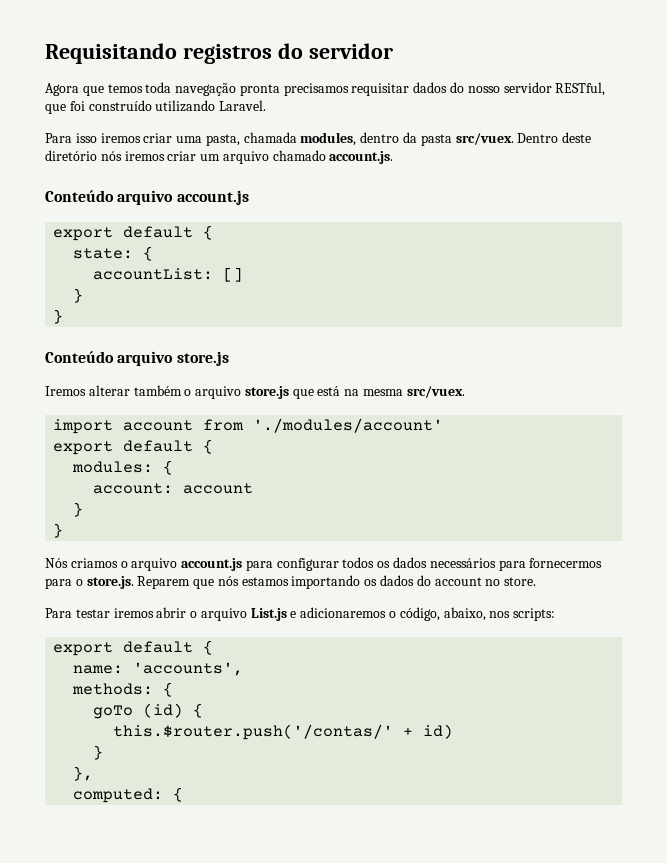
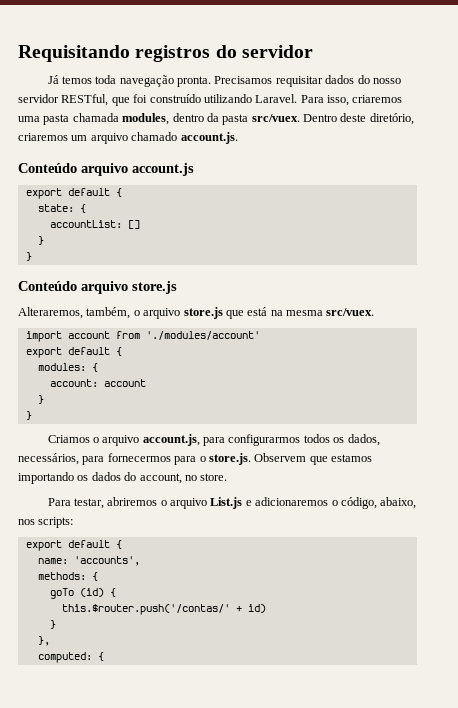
- Agora que temos toda navegação pronta precisamos requisitar dados do nosso servidor RESTful, que foi construído utilizando Laravel.
- Para isso iremos criar uma pasta, chamada modules, dentro da pasta src/vuex.
+ Já temos toda navegação pronta. Precisamos requisitar dados do nosso servidor RESTful, que foi construído utilizando Laravel. Para isso, criaremos uma pasta chamada modules, dentro da pasta src/vuex.
- Dentro deste diretório nós iremos criar um arquivo chamado account.js.
+ Dentro deste diretório, criaremos um arquivo chamado account.js.
- Iremos alterar também o arquivo store.js que está na mesma src/vuex.
+ Alteraremos, também, o arquivo store.js que está na mesma src/vuex.
- Nós criamos o arquivo account.js para configurar todos os dados necessários para fornecermos para o store.js. Reparem que nós estamos importando os dados do account no store.
+ Criamos o arquivo account.js, para configurarmos todos os dados, necessários, para fornecermos para o store.js. Observem que estamos importando os dados do account, no store.
- Para testar iremos abrir o arquivo List.js e adicionaremos o código, abaixo, nos scripts:
+ Para testar, abriremos o arquivo List.js e adicionaremos o código, abaixo, nos scripts:

